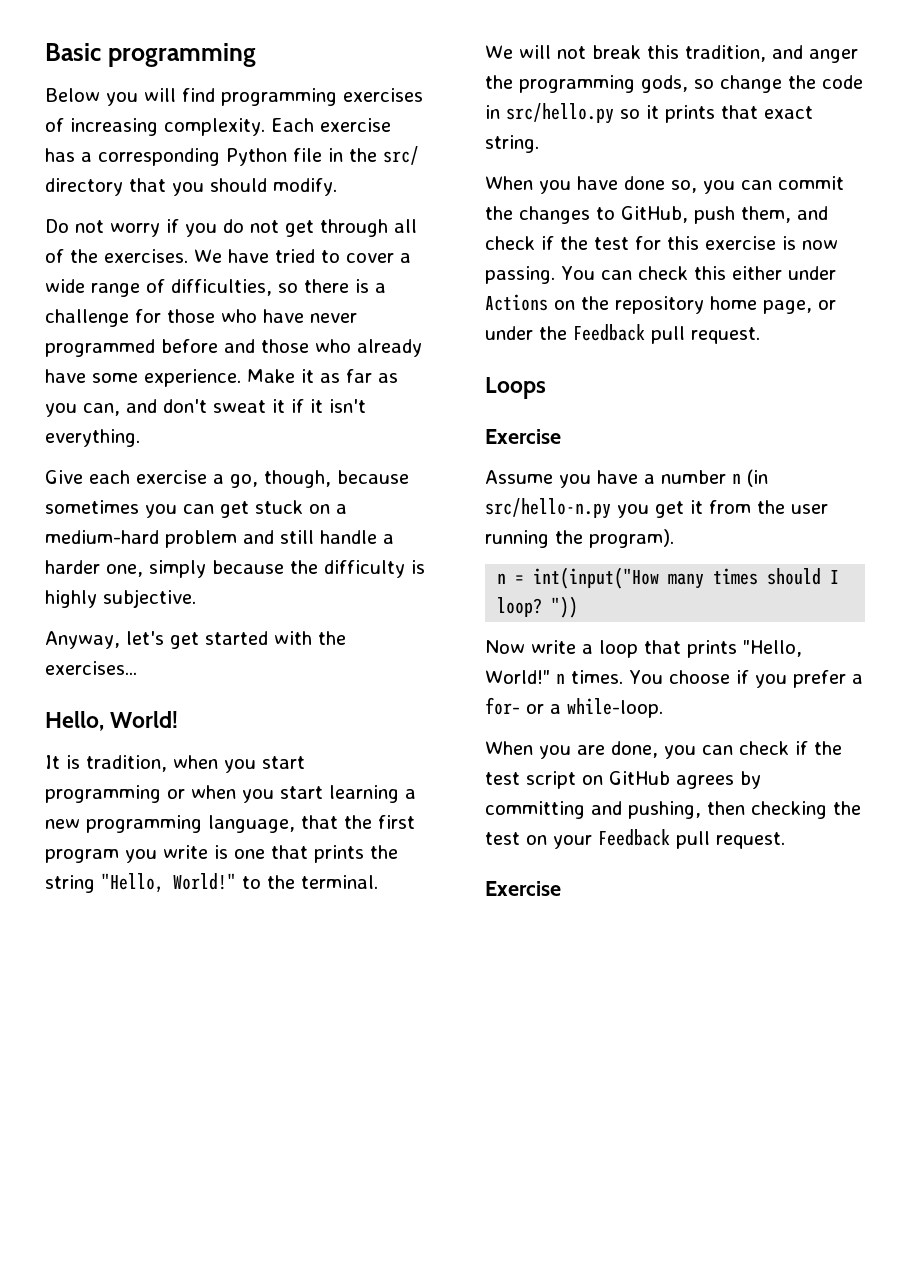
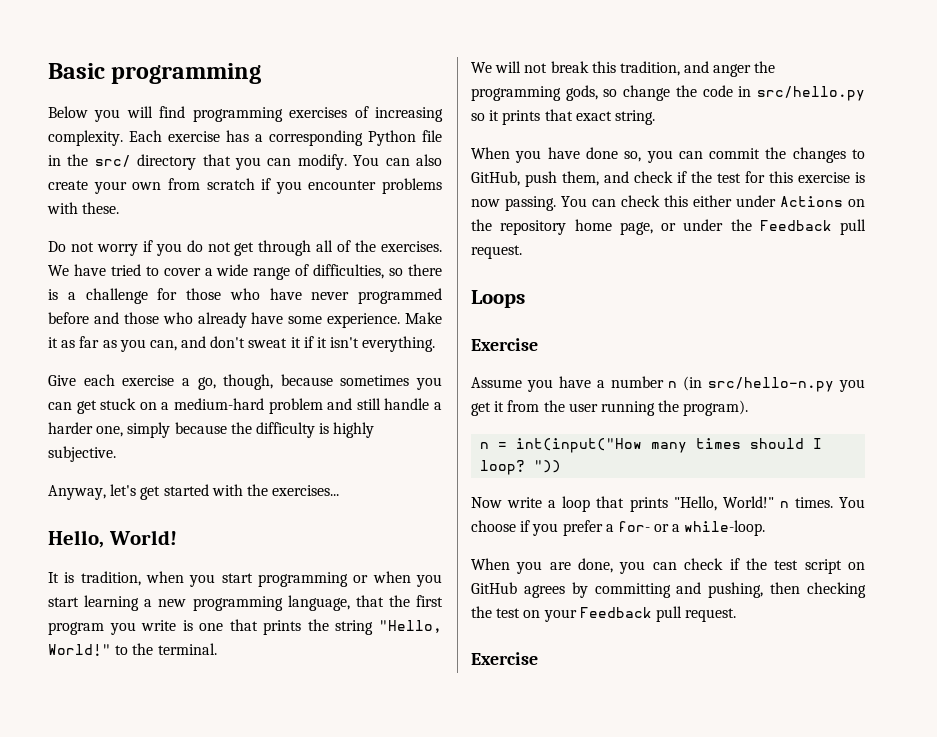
- Each exercise has a corresponding Python file in the src/ directory that you should modify.
+ Each exercise has a corresponding Python file in the src/ directory that you can modify. You can also create your own from scratch if you encounter problems with these.

